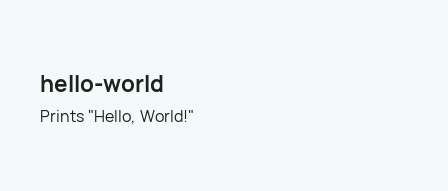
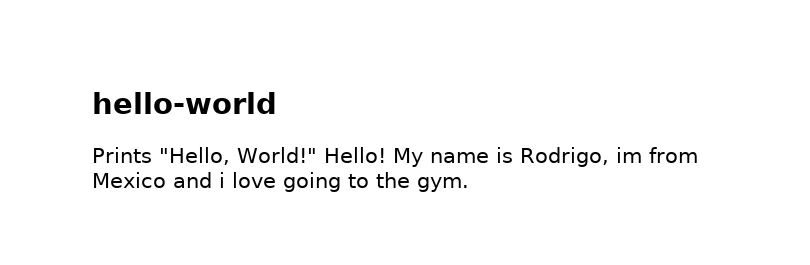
+ Hello! My name is Rodrigo, im from Mexico and i love going to the gym.

